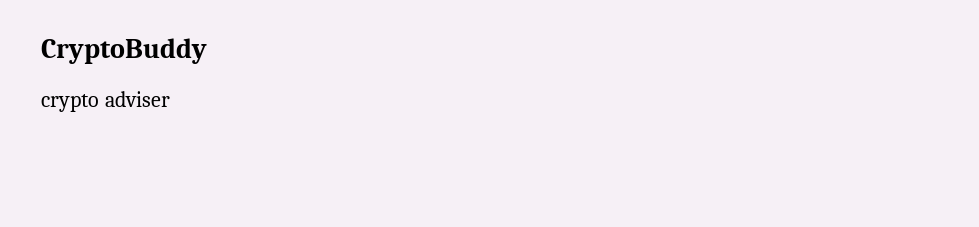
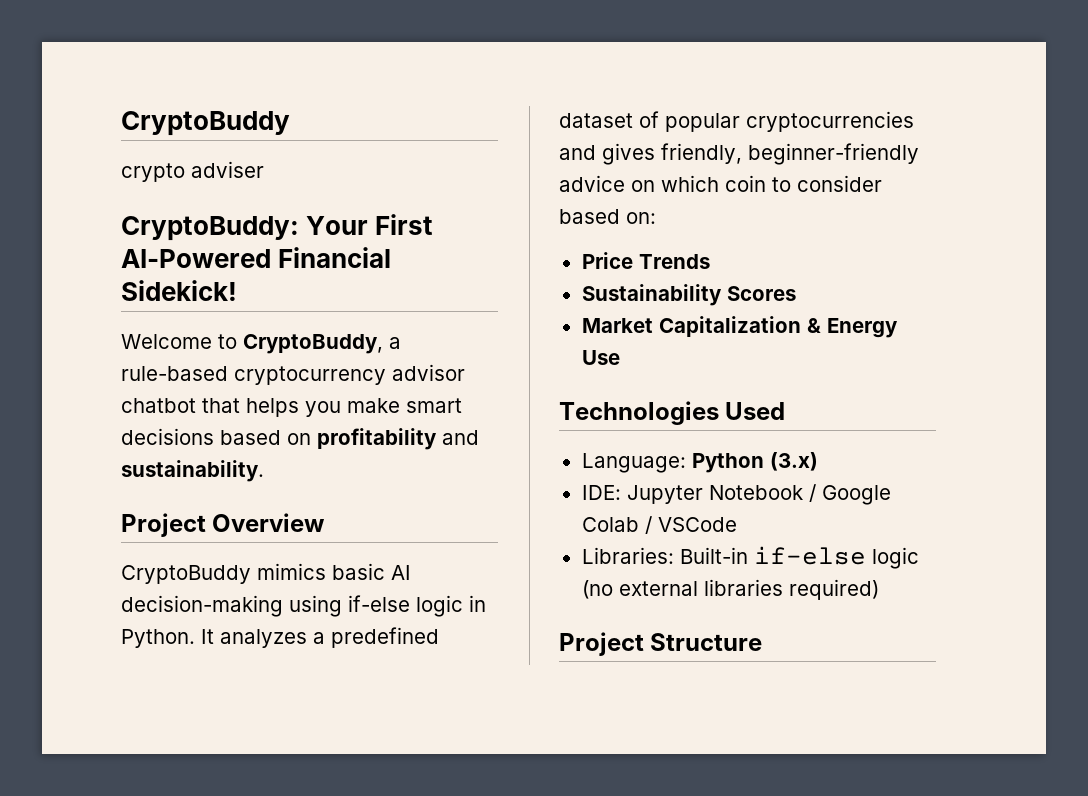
+ CryptoBuddy: Your First AI-Powered Financial Sidekick!
+ Welcome to CryptoBuddy, a rule-based cryptocurrency advisor chatbot that helps you make smart decisions based on profitability and sustainability.
+ Project Overview
+ CryptoBuddy mimics basic AI decision-making using if-else logic in Python. It analyzes a predefined dataset of popular cryptocurrencies and gives friendly, beginner-friendly advice on which coin to consider based on:
+ Price Trends
+ Sustainability Scores
+ Market Capitalization & Energy Use
+ Technologies Used
+ Language: Python (3.x)
+ IDE: Jupyter Notebook / Google Colab / VSCode
+ Libraries: Built-in if-else logic (no external libraries required)
+ Project Structure

